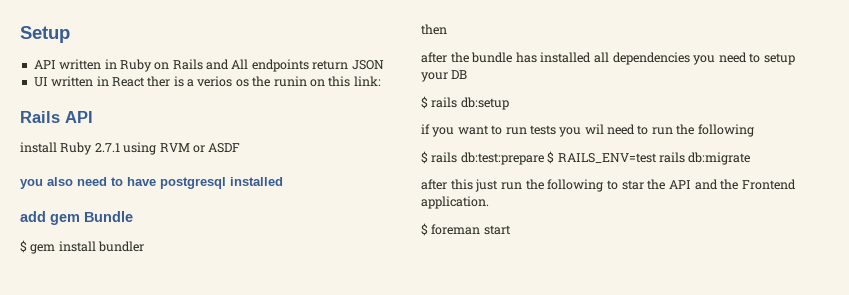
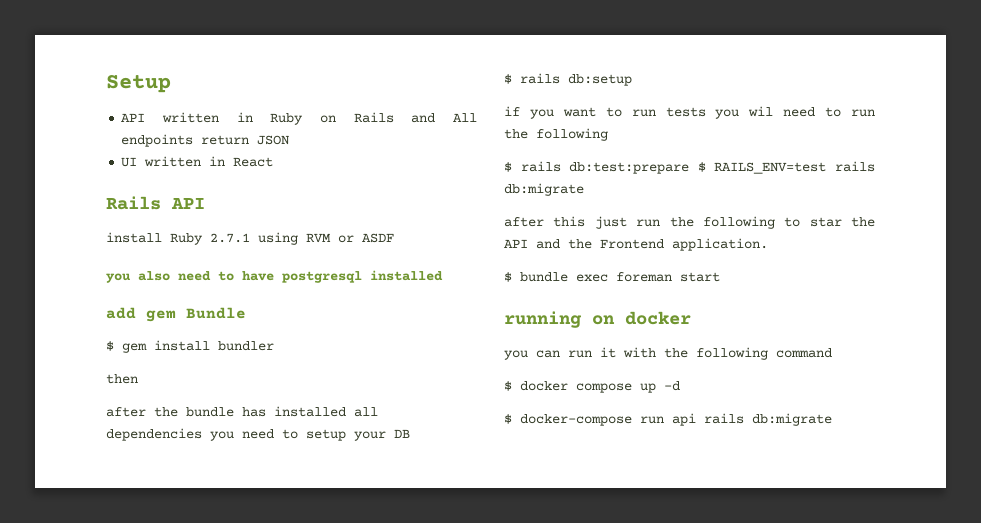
- UI written in React ther is a verios os the runin on this link:
+ UI written in React
- $ foreman start
+ $ bundle exec foreman start
+ running on docker
+ you can run it with the following command
+ $ docker compose up -d
+ $ docker-compose run api rails db:migrate

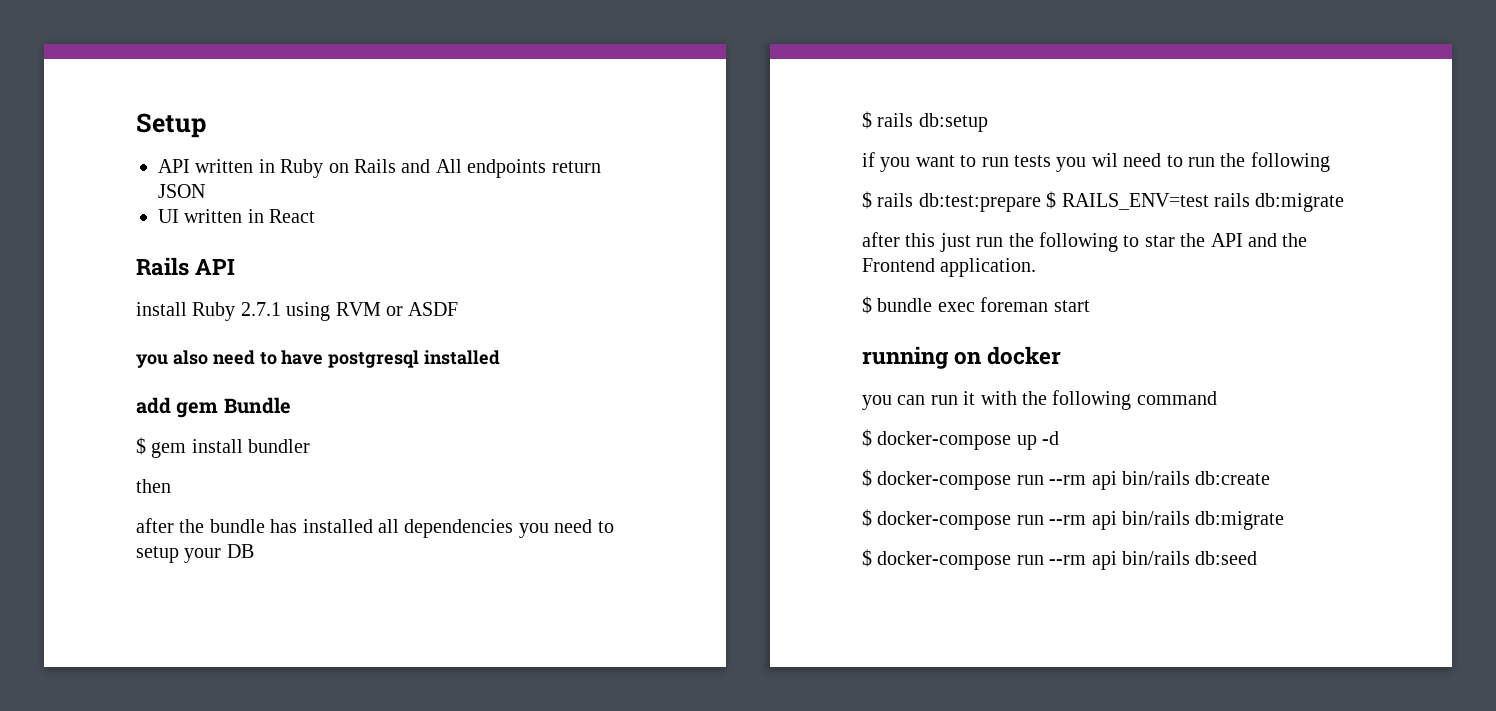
- $ docker compose up -d
+ $ docker-compose up -d
- $ docker-compose run api rails db:migrate
+ $ docker-compose run --rm api bin/rails db:create
+ $ docker-compose run --rm api bin/rails db:migrate
+ $ docker-compose run --rm api bin/rails db:seed

